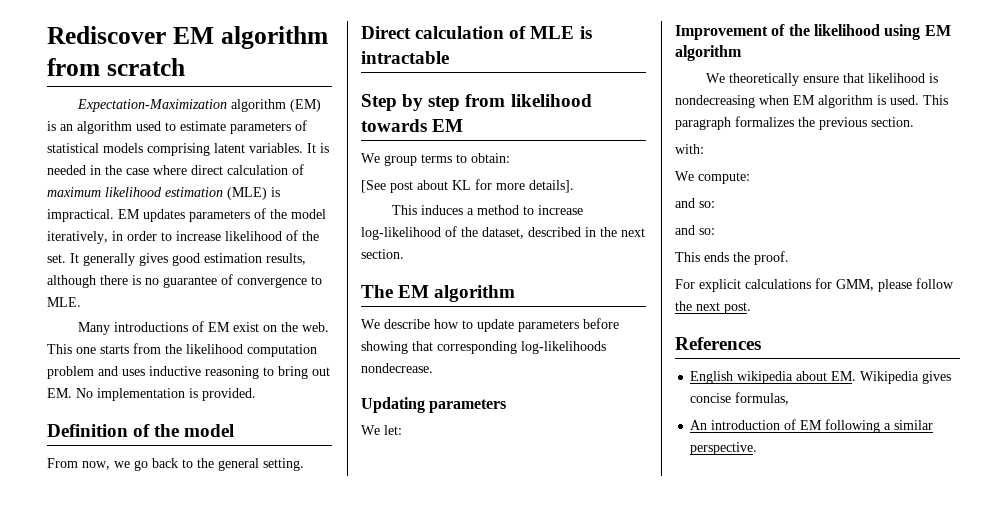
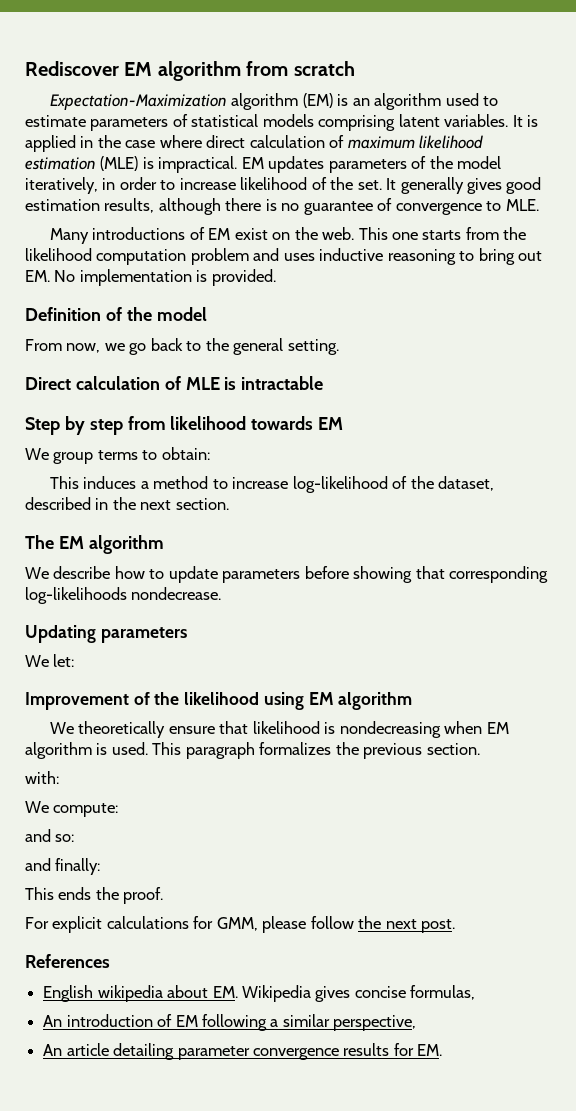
- It is needed in the case where direct calculation of maximum likelihood estimation (MLE) is impractical.
+ It is applied in the case where direct calculation of maximum likelihood estimation (MLE) is impractical.
- [See post about KL for more details].
  We compute:
  and so:
- and so:
+ and finally:
- An introduction of EM following a similar perspective.
+ An introduction of EM following a similar perspective,
+ An article detailing parameter convergence results for EM.

